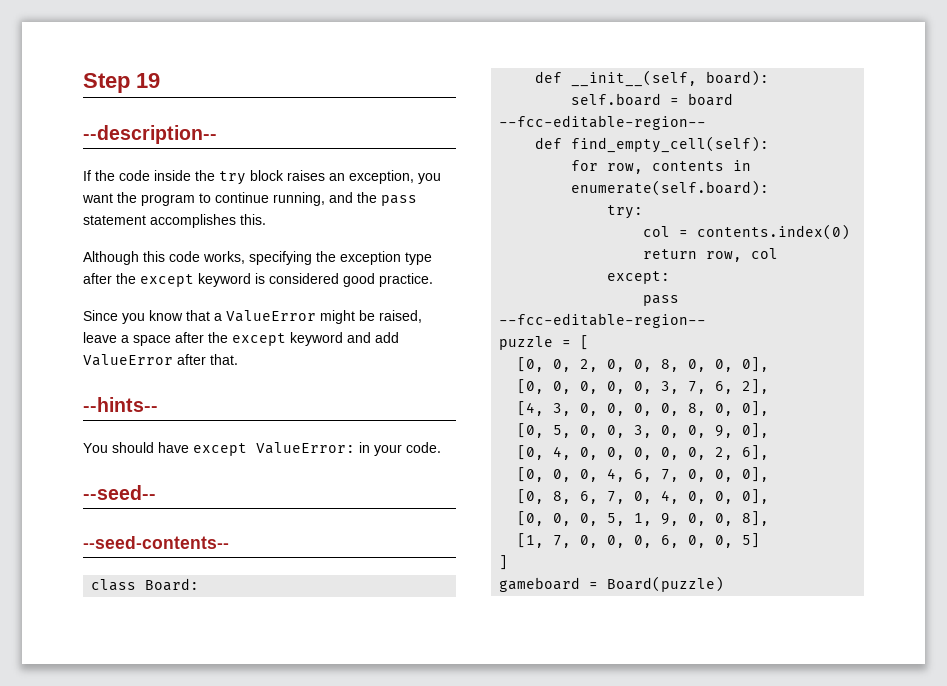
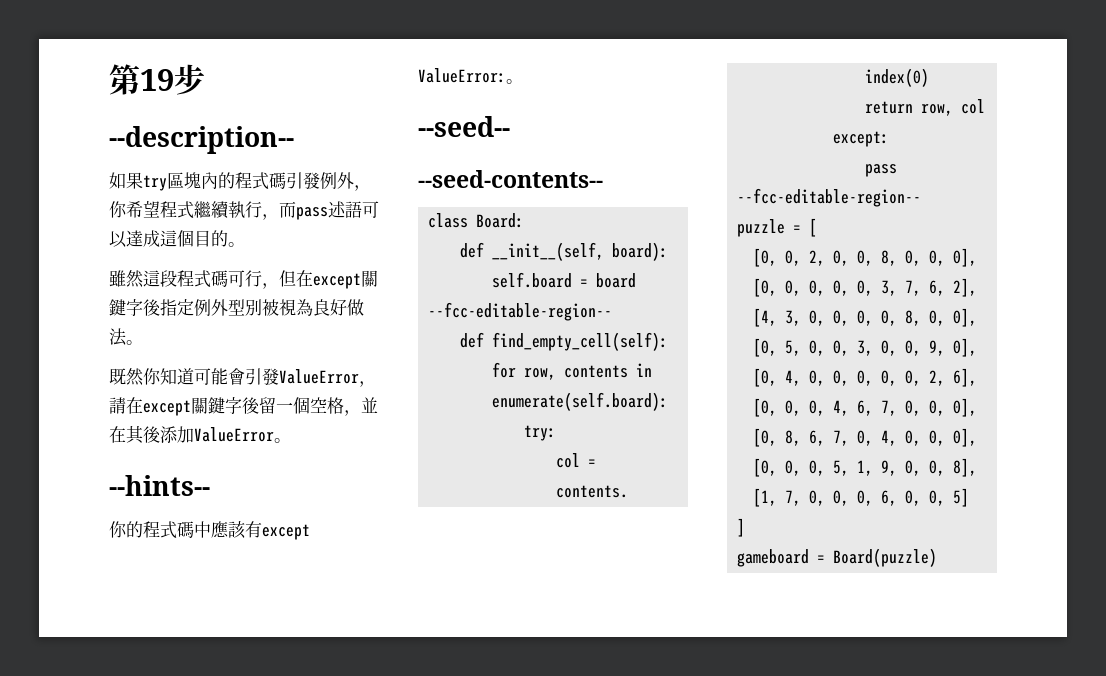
- Step 19
+ 第19步
- If the code inside the try block raises an exception, you want the program to continue running, and the pass statement accomplishes this.
- Although this code works, specifying the exception type after the except keyword is considered good practice.
- Since you know that a ValueError might be raised, leave a space after the except keyword and add ValueError after that.
+ 如果try區塊內的程式碼引發例外，你希望程式繼續執行，而pass述語可以達成這個目的。
+ 雖然這段程式碼可行，但在except關鍵字後指定例外型別被視為良好做法。
+ 既然你知道可能會引發ValueError，請在except關鍵字後留一個空格，並在其後添加ValueError。
  --hints--
- You should have except ValueError: in your code.
+ 你的程式碼中應該有except ValueError:。

